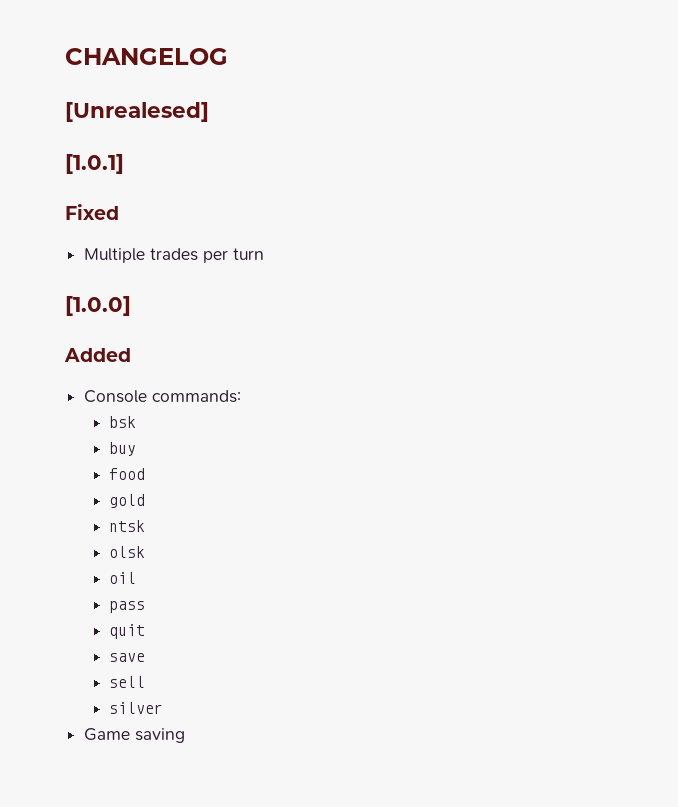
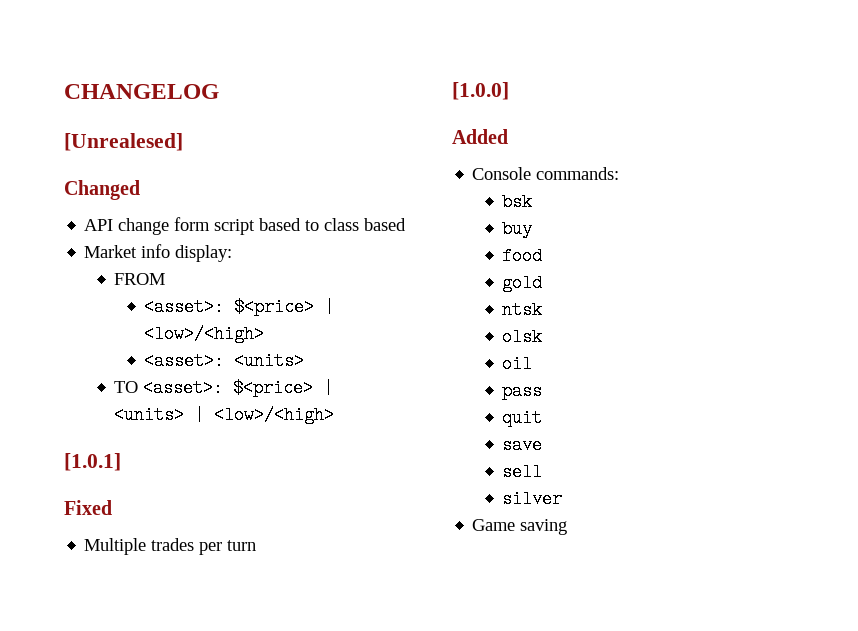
+ Changed
+ API change form script based to class based
+ Market info display:
+ FROM
+ <asset>: $<price> | <low>/<high>
+ <asset>: <units>
+ TO <asset>: $<price> | <units> | <low>/<high>

